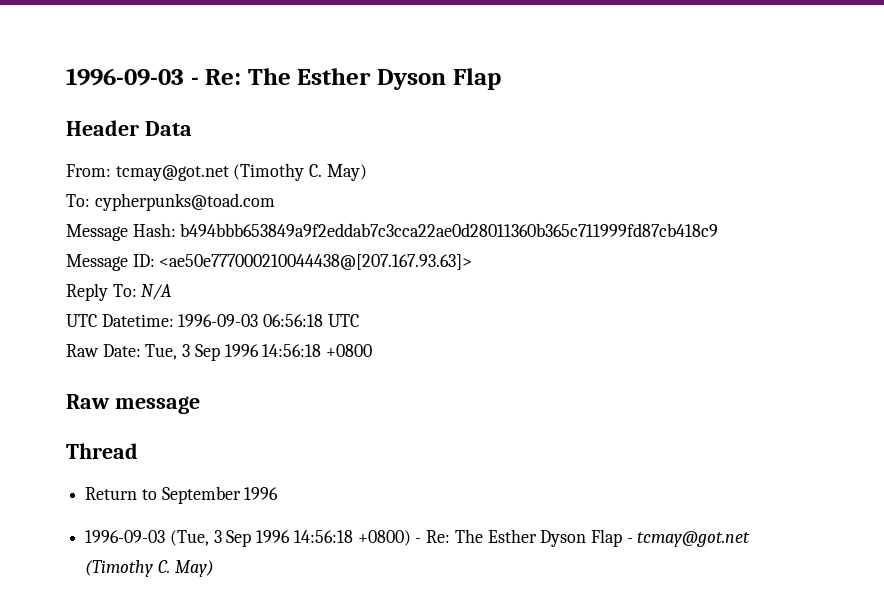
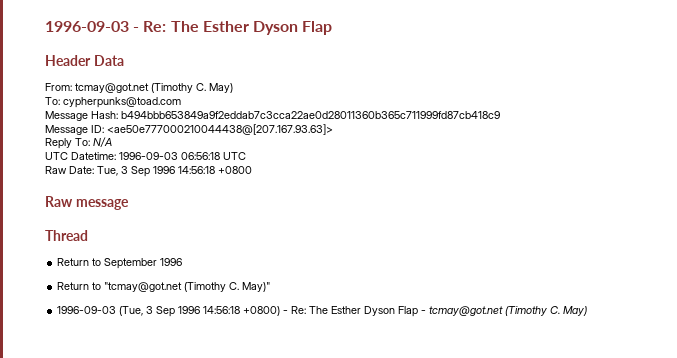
+ Return to "tcmay@got.net (Timothy C. May)"

